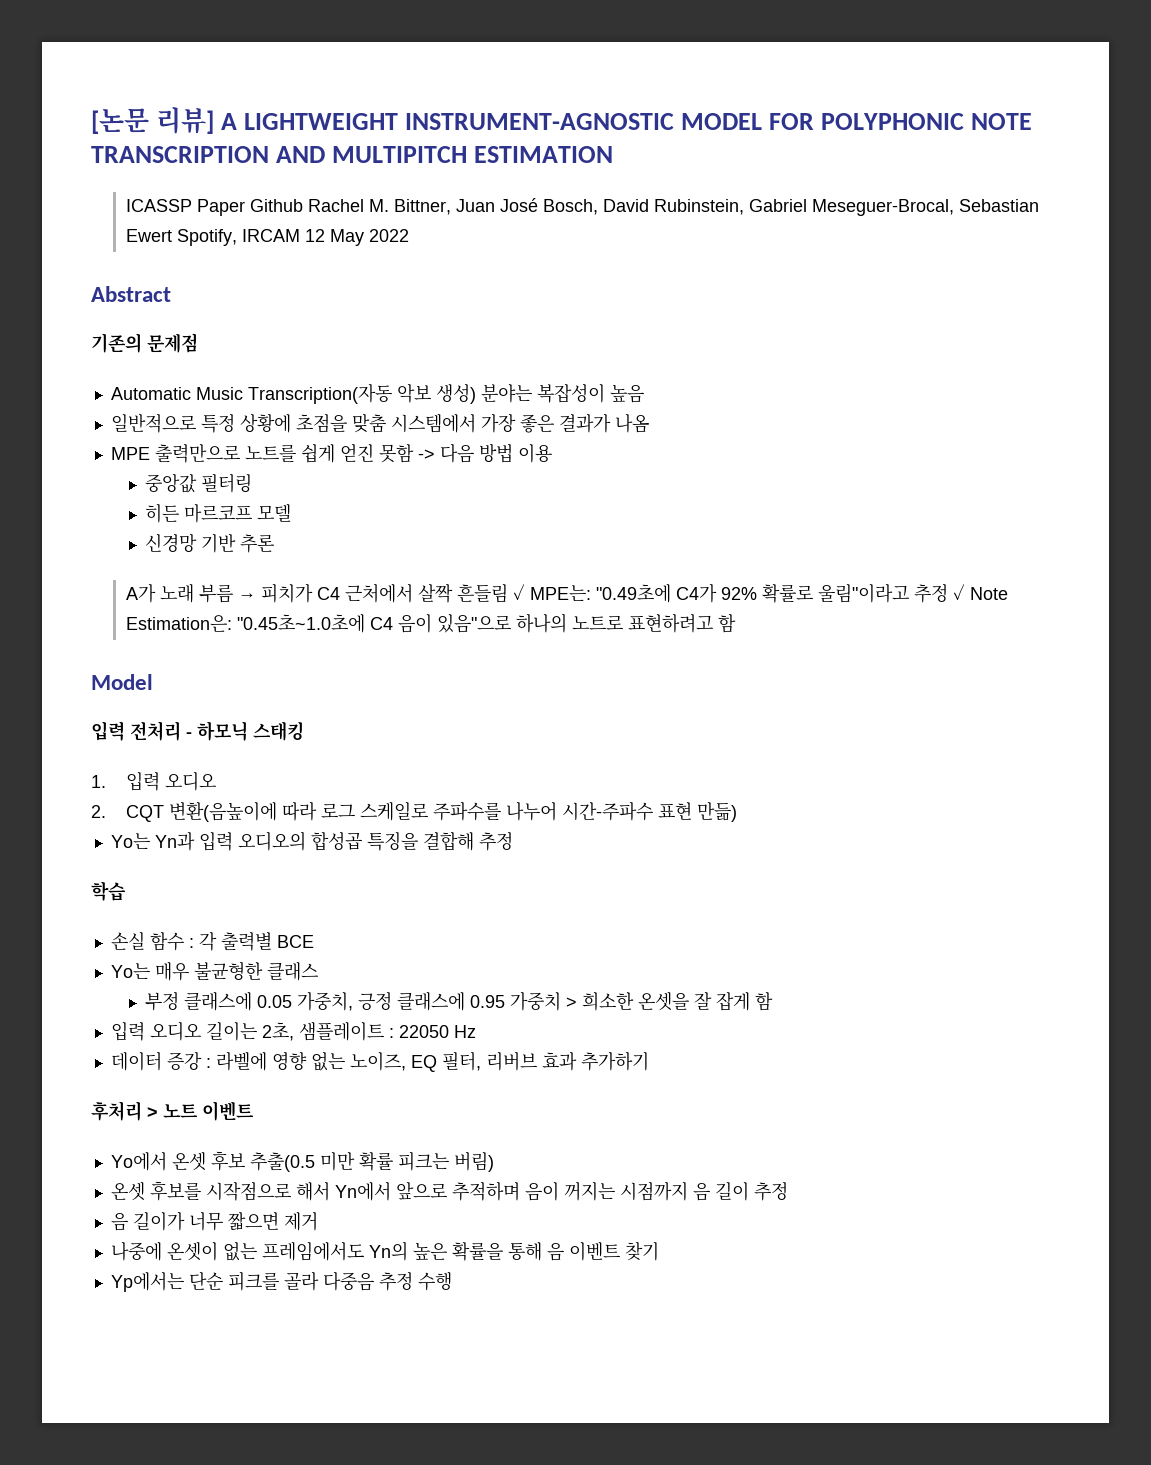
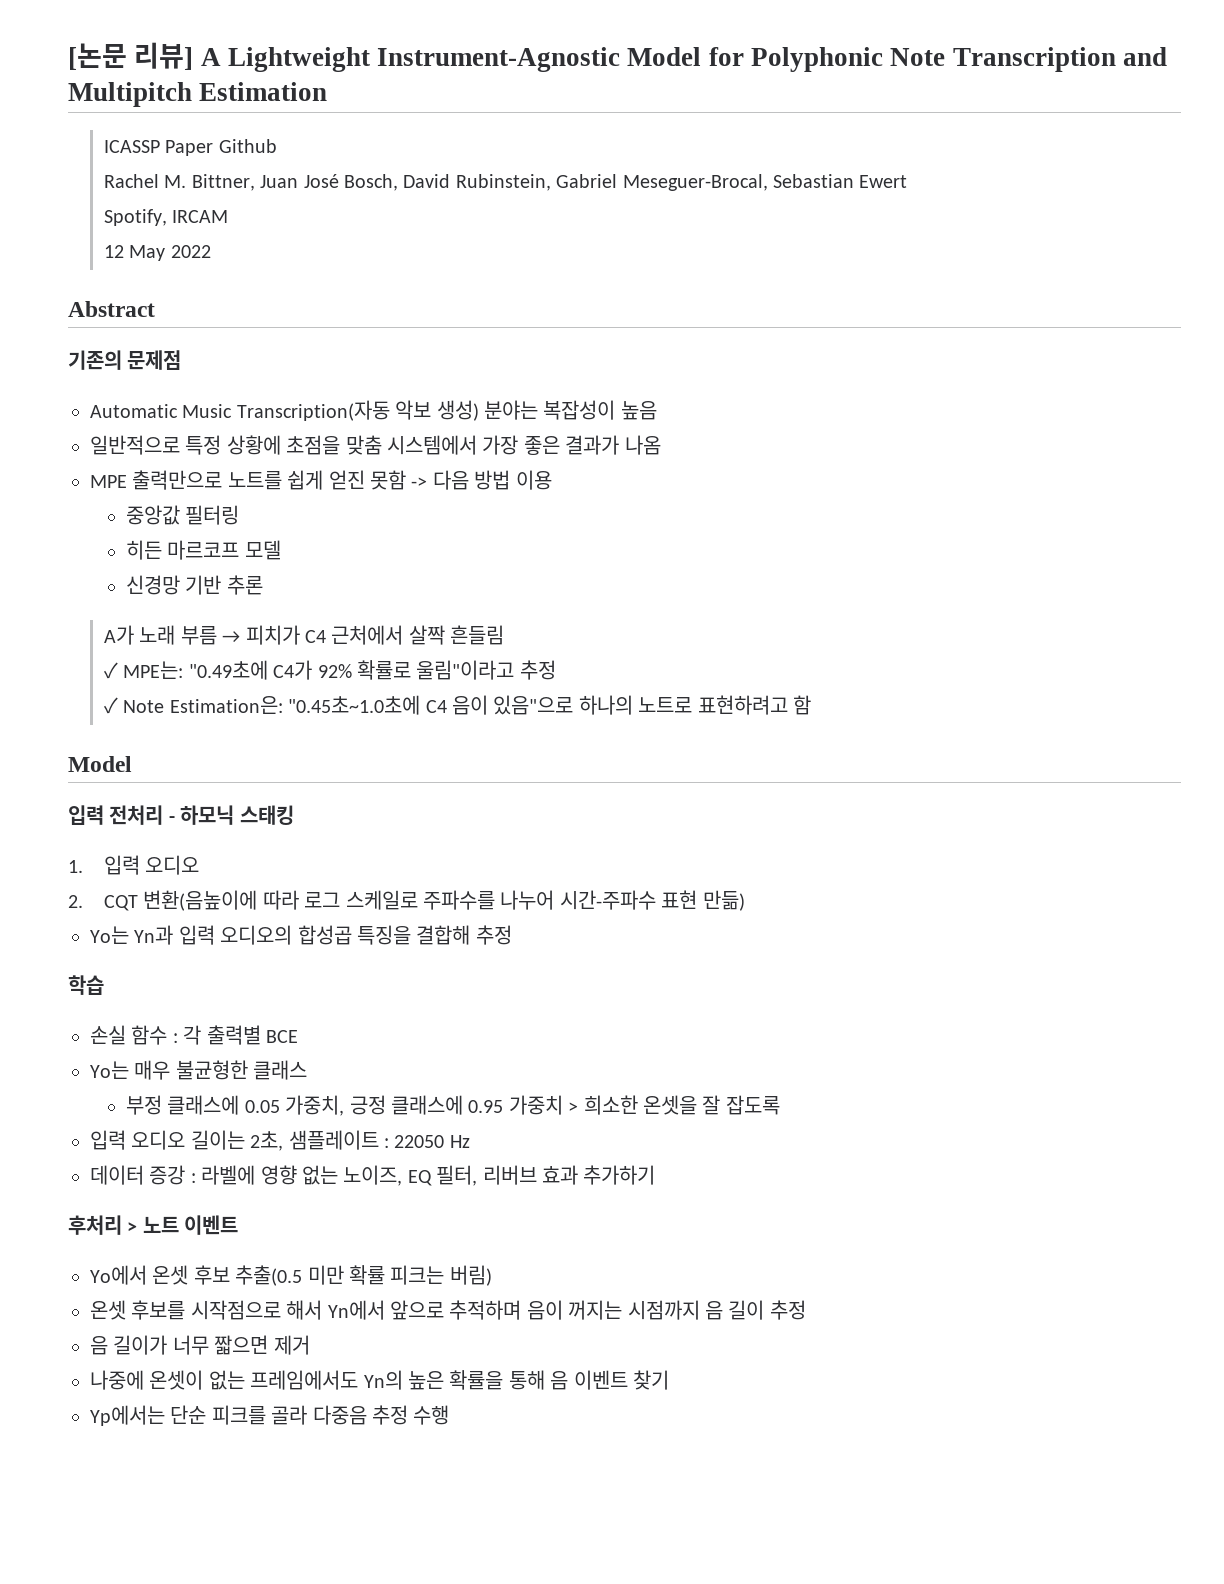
- [논문 리뷰] A LIGHTWEIGHT INSTRUMENT-AGNOSTIC MODEL FOR POLYPHONIC NOTE TRANSCRIPTION AND MULTIPITCH ESTIMATION
+ [논문 리뷰] A Lightweight Instrument-Agnostic Model for Polyphonic Note Transcription and Multipitch Estimation
- ICASSP Paper Github Rachel M. Bittner, Juan José Bosch, David Rubinstein, Gabriel Meseguer-Brocal, Sebastian Ewert Spotify, IRCAM 12 May 2022
+ ICASSP Paper Github
+ Rachel M. Bittner, Juan José Bosch, David Rubinstein, Gabriel Meseguer-Brocal, Sebastian Ewert
+ Spotify, IRCAM
+ 12 May 2022
- A가 노래 부름 → 피치가 C4 근처에서 살짝 흔들림 ✓ MPE는: "0.49초에 C4가 92% 확률로 울림"이라고 추정 ✓ Note Estimation은: "0.45초~1.0초에 C4 음이 있음"으로 하나의 노트로 표현하려고 함
+ A가 노래 부름 → 피치가 C4 근처에서 살짝 흔들림
+ ✓ MPE는: "0.49초에 C4가 92% 확률로 울림"이라고 추정
+ ✓ Note Estimation은: "0.45초~1.0초에 C4 음이 있음"으로 하나의 노트로 표현하려고 함
- 부정 클래스에 0.05 가중치, 긍정 클래스에 0.95 가중치 > 희소한 온셋을 잘 잡게 함
+ 부정 클래스에 0.05 가중치, 긍정 클래스에 0.95 가중치 > 희소한 온셋을 잘 잡도록

